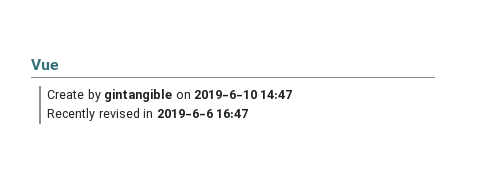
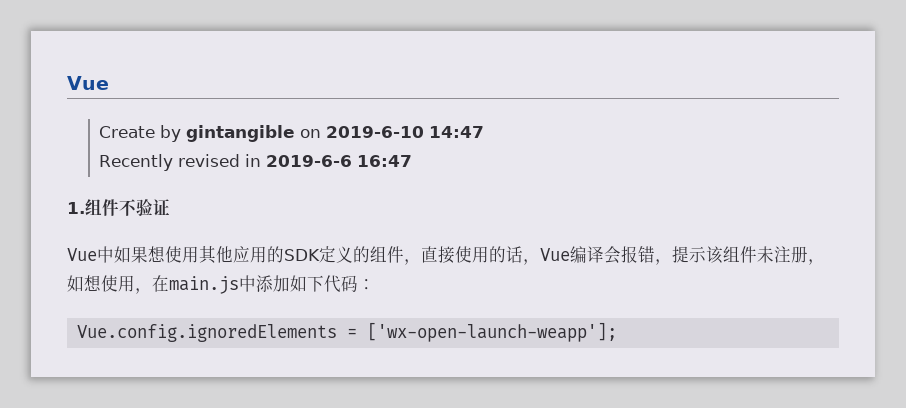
+ 1.组件不验证
+ Vue中如果想使用其他应用的SDK定义的组件，直接使用的话，Vue编译会报错，提示该组件未注册，如想使用，在main.js中添加如下代码：
+ Vue.config.ignoredElements = ['wx-open-launch-weapp'];

